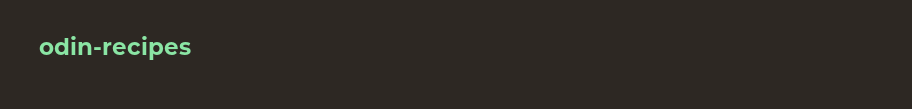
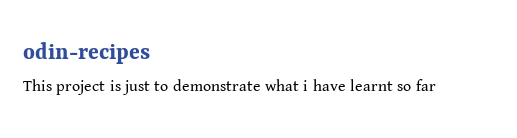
+ This project is just to demonstrate what i have learnt so far

